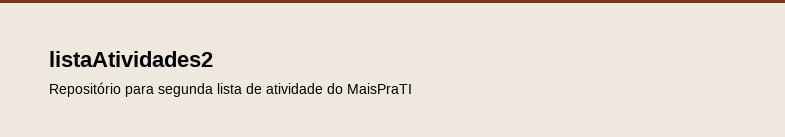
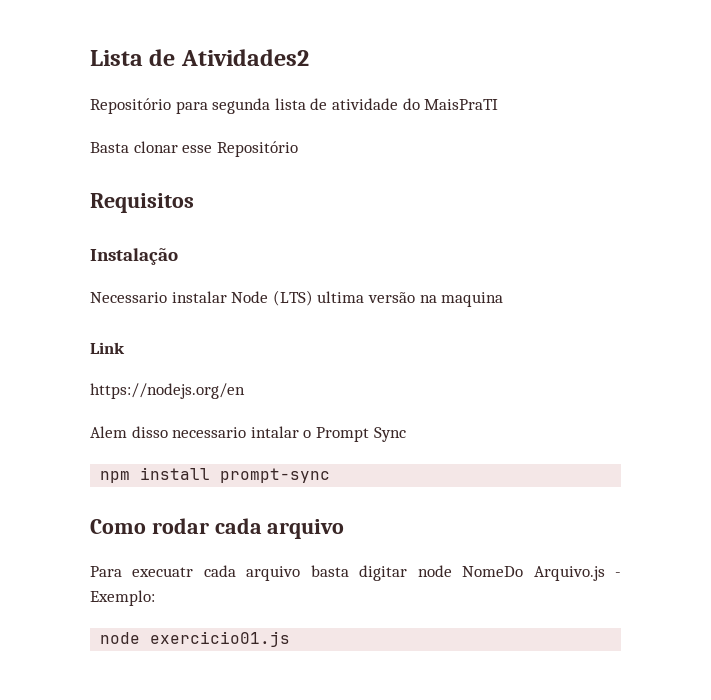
- listaAtividades2
+ Lista de Atividades2
+ Basta clonar esse Repositório
+ Requisitos
+ Instalação
+ Necessario instalar Node (LTS) ultima versão na maquina
+ Link
+ https://nodejs.org/en
+ Alem disso necessario intalar o Prompt Sync
+ npm install prompt-sync
+ Como rodar cada arquivo
+ Para execuatr cada arquivo basta digitar node NomeDo Arquivo.js - Exemplo:
+ node exercicio01.js

